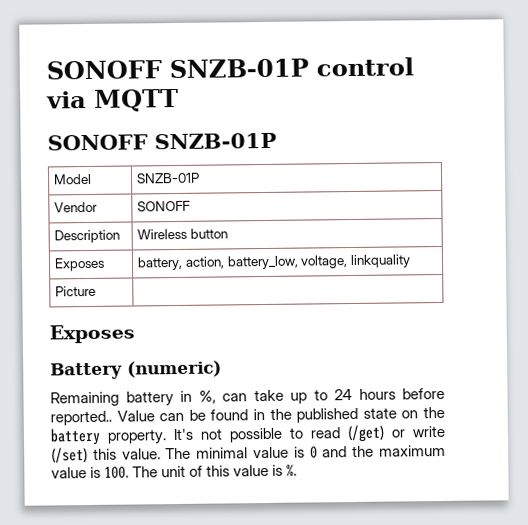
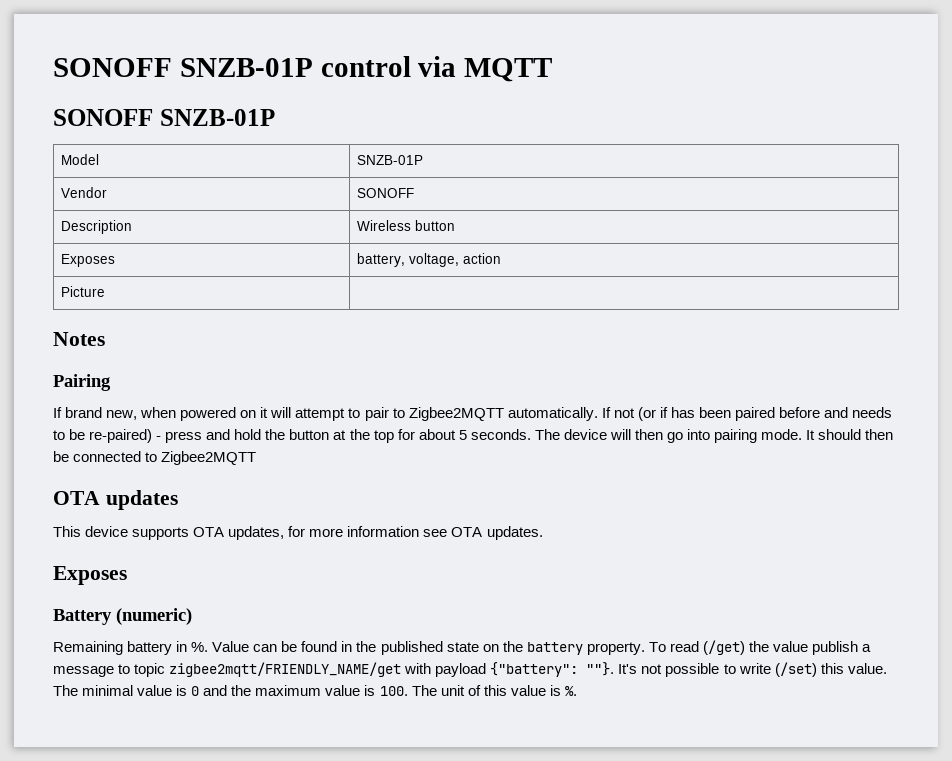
- Exposes | battery, action, battery_low, voltage, linkquality
+ Exposes | battery, voltage, action
  Picture |
+ Notes
+ Pairing
+ If brand new, when powered on it will attempt to pair to Zigbee2MQTT automatically. If not (or if has been paired before and needs to be re-paired) - press and hold the button at the top for about 5 seconds. The device will then go into pairing mode. It should then be connected to Zigbee2MQTT
+ OTA updates
+ This device supports OTA updates, for more information see OTA updates.
- Remaining battery in %, can take up to 24 hours before reported..
+ Remaining battery in %.
+ To read (/get) the value publish a message to topic zigbee2mqtt/FRIENDLY_NAME/get with payload {"battery": ""}.
- It's not possible to read (/get) or write (/set) this value.
+ It's not possible to write (/set) this value.

